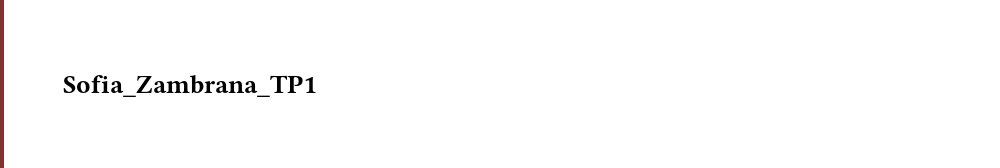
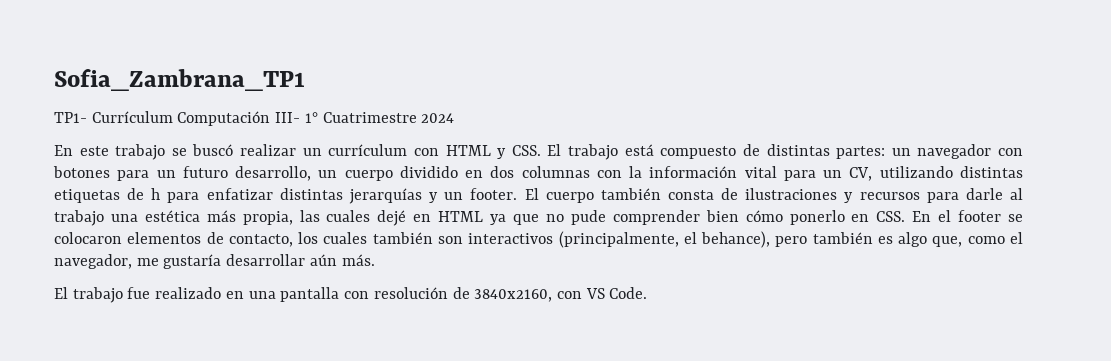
+ TP1- Currículum Computación III- 1° Cuatrimestre 2024
+ En este trabajo se buscó realizar un currículum con HTML y CSS. El trabajo está compuesto de distintas partes: un navegador con botones para un futuro desarrollo, un cuerpo dividido en dos columnas con la información vital para un CV, utilizando distintas etiquetas de h para enfatizar distintas jerarquías y un footer. El cuerpo también consta de ilustraciones y recursos para darle al trabajo una estética más propia, las cuales dejé en HTML ya que no pude comprender bien cómo ponerlo en CSS. En el footer se colocaron elementos de contacto, los cuales también son interactivos (principalmente, el behance), pero también es algo que, como el navegador, me gustaría desarrollar aún más.
+ El trabajo fue realizado en una pantalla con resolución de 3840x2160, con VS Code.

